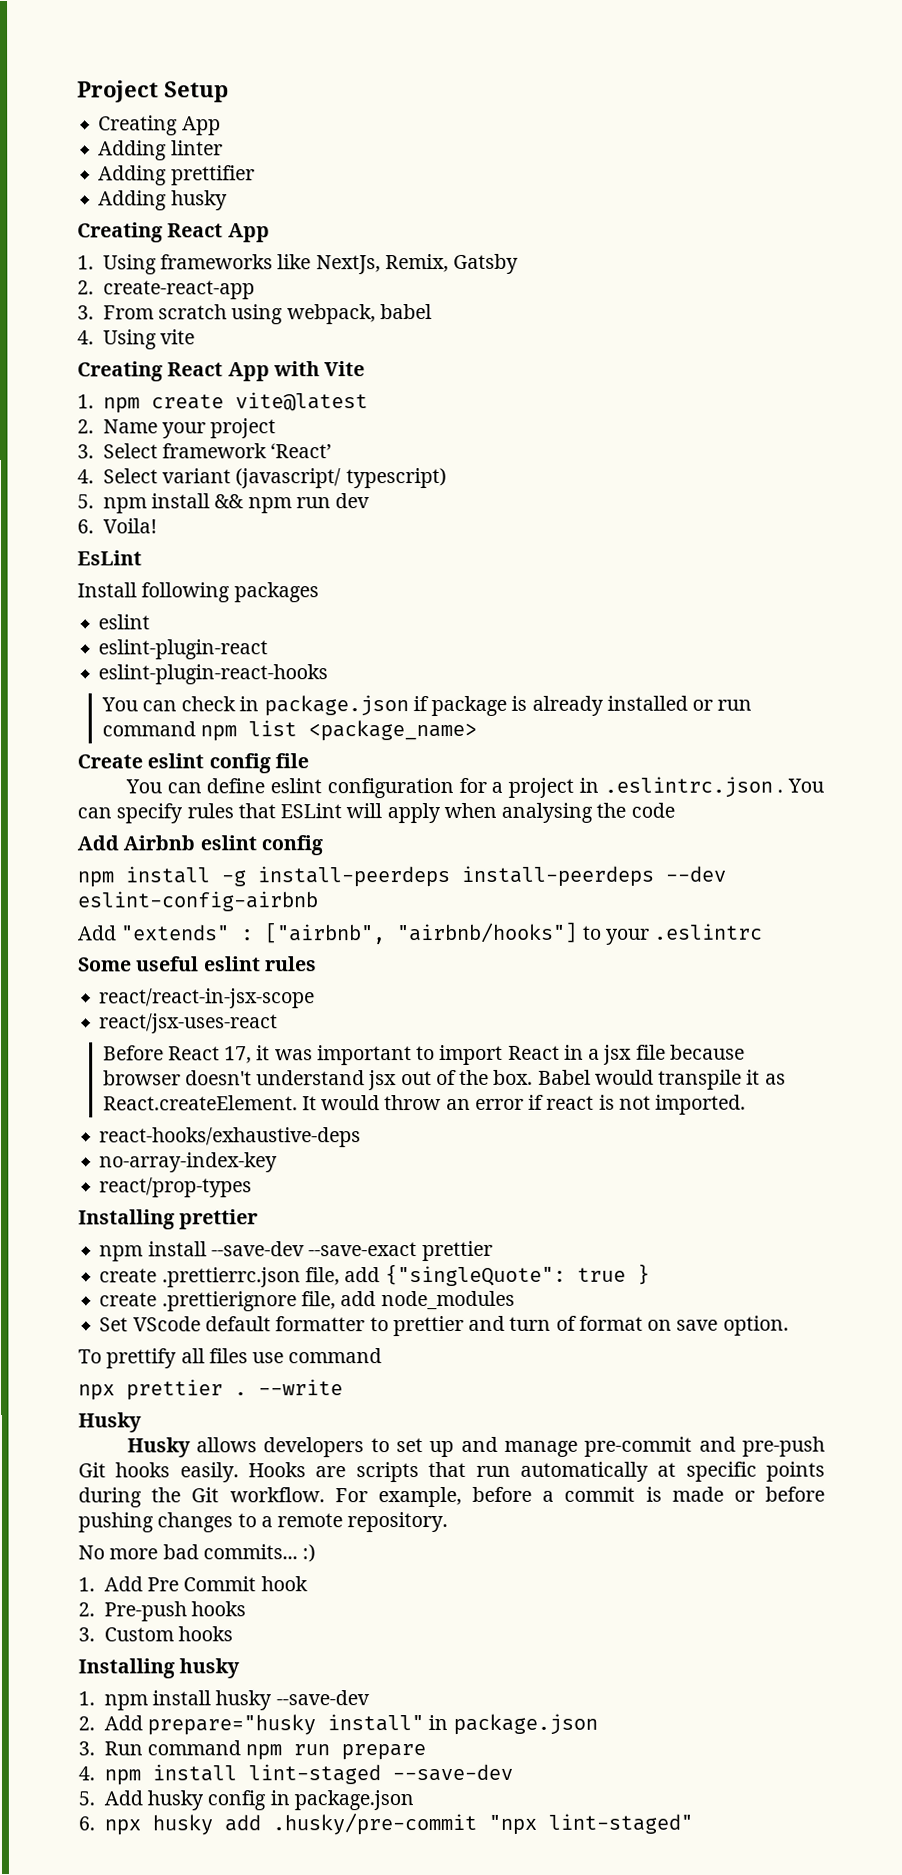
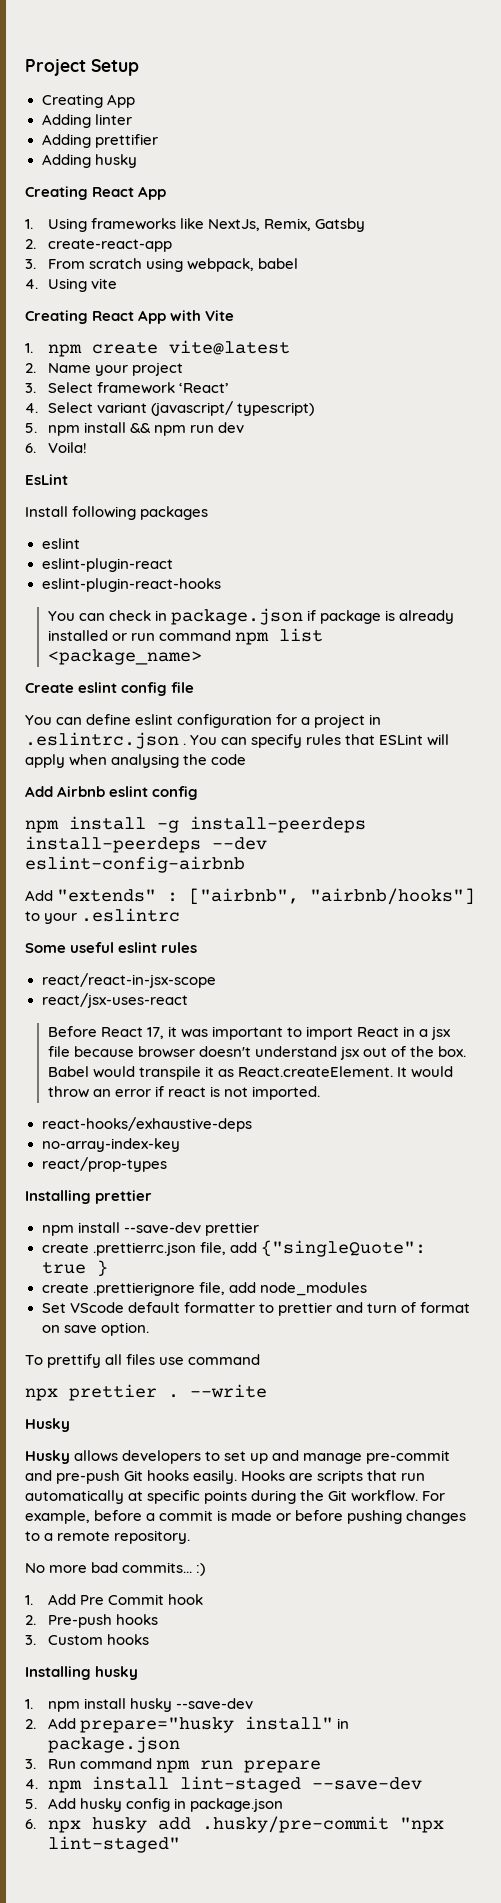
- npm install --save-dev --save-exact prettier
+ npm install --save-dev prettier

